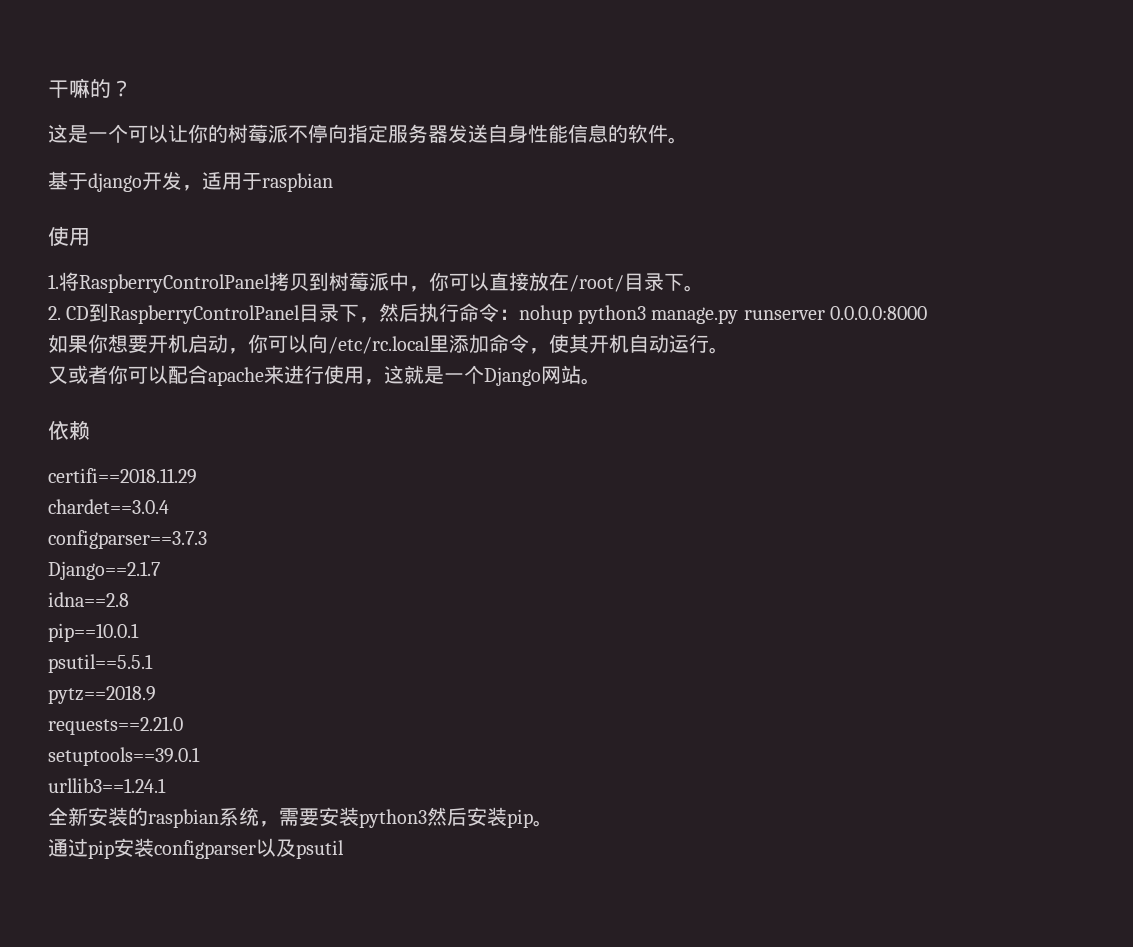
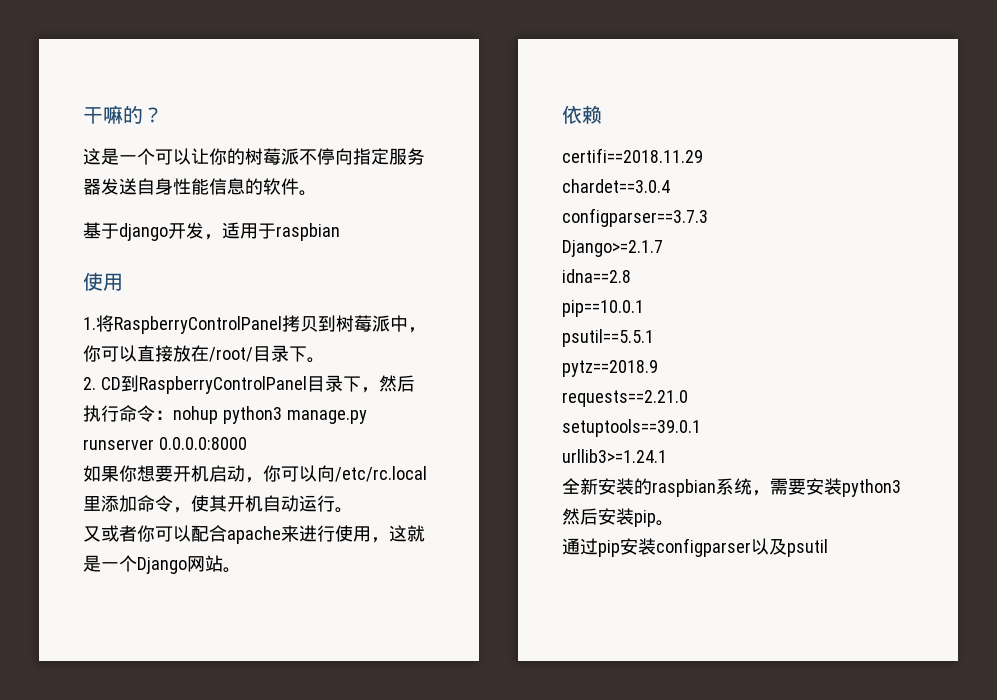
- Django==2.1.7
+ Django>=2.1.7
- urllib3==1.24.1
+ urllib3>=1.24.1

